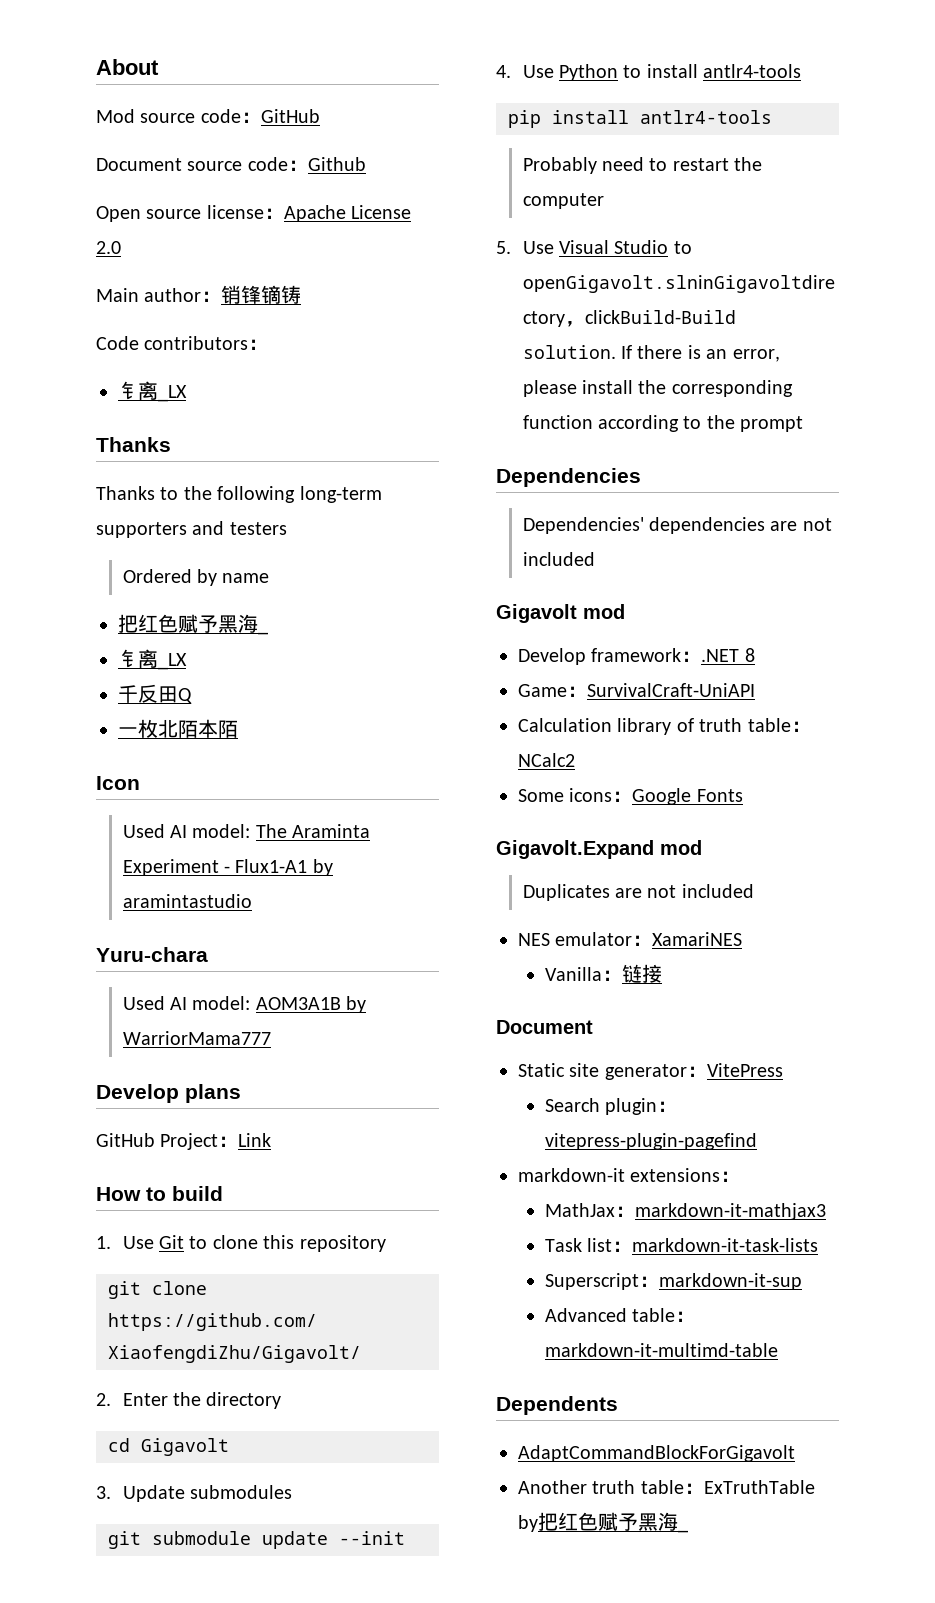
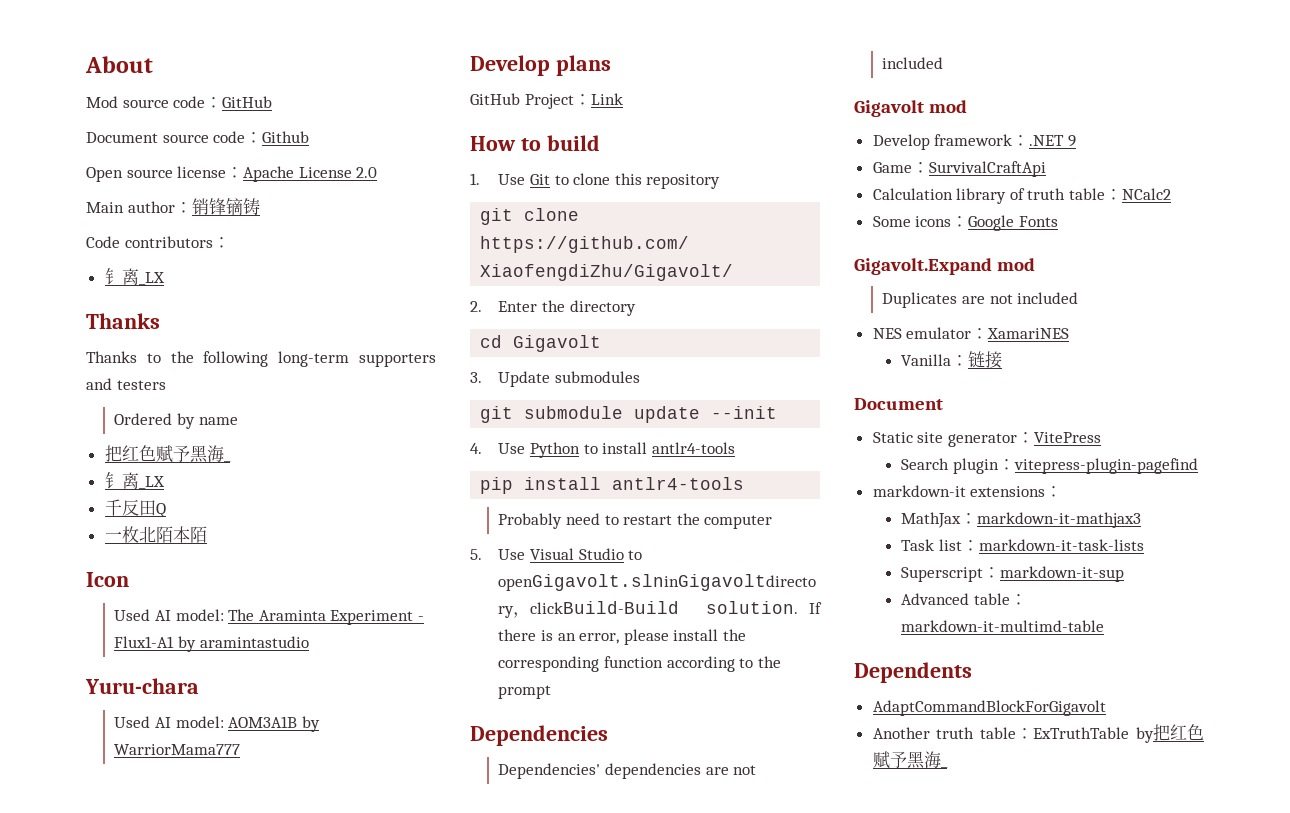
- Develop framework：.NET 8
+ Develop framework：.NET 9
- Game：SurvivalCraft-UniAPI
+ Game：SurvivalCraftApi

